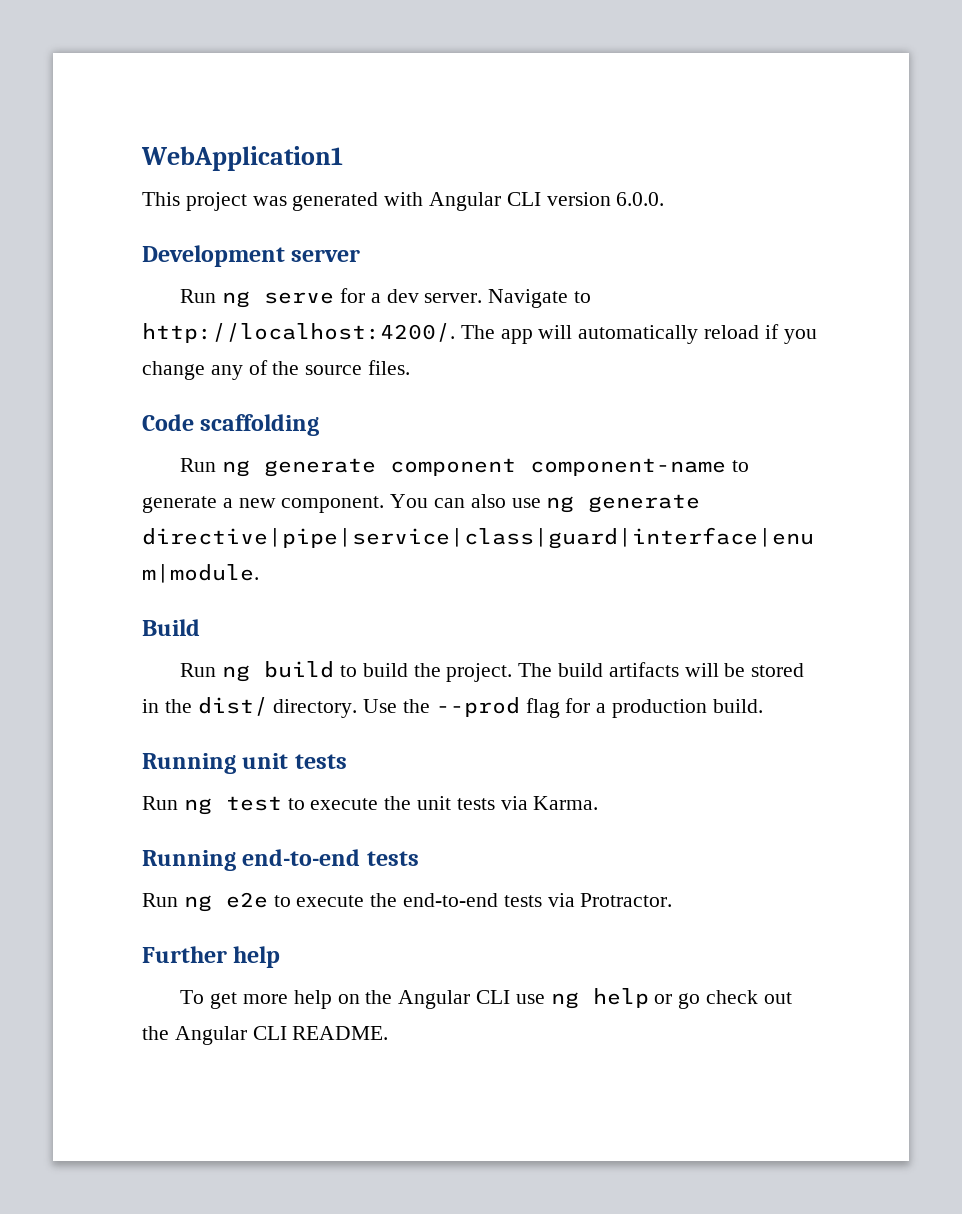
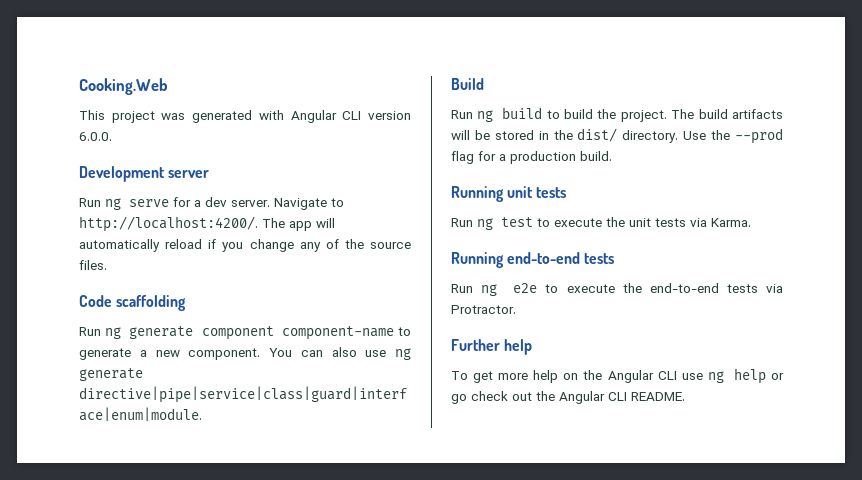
- WebApplication1
+ Cooking.Web

